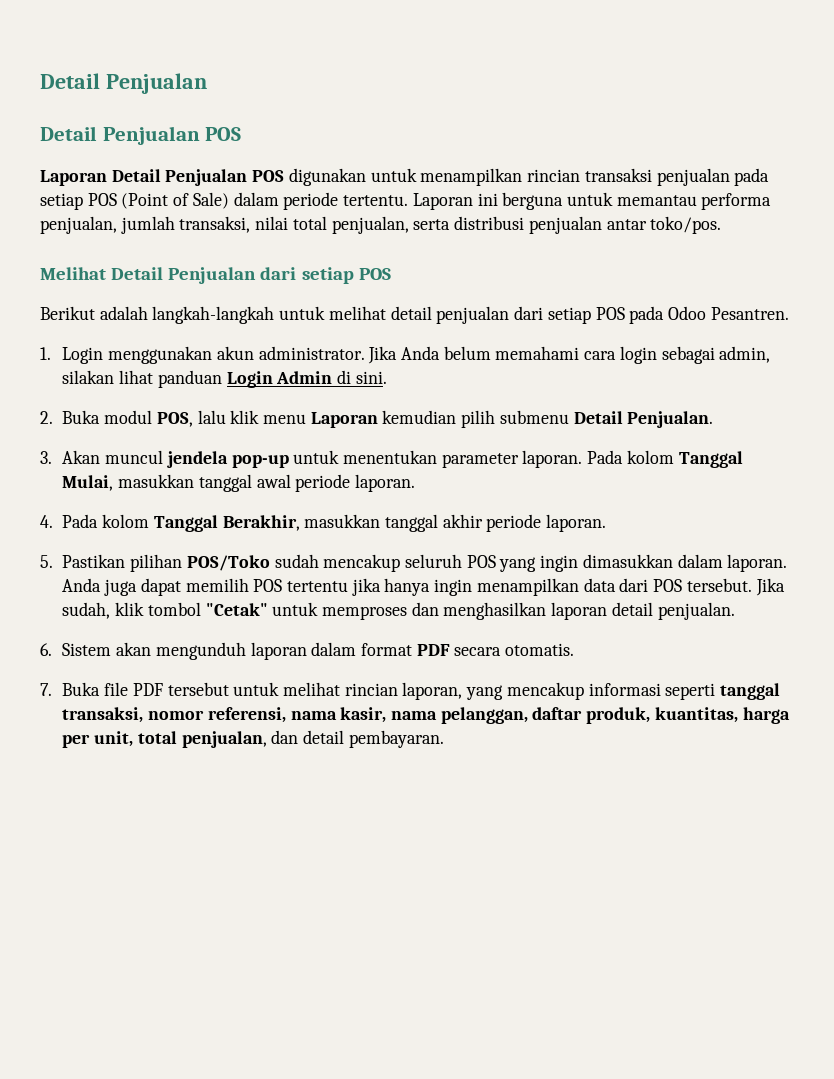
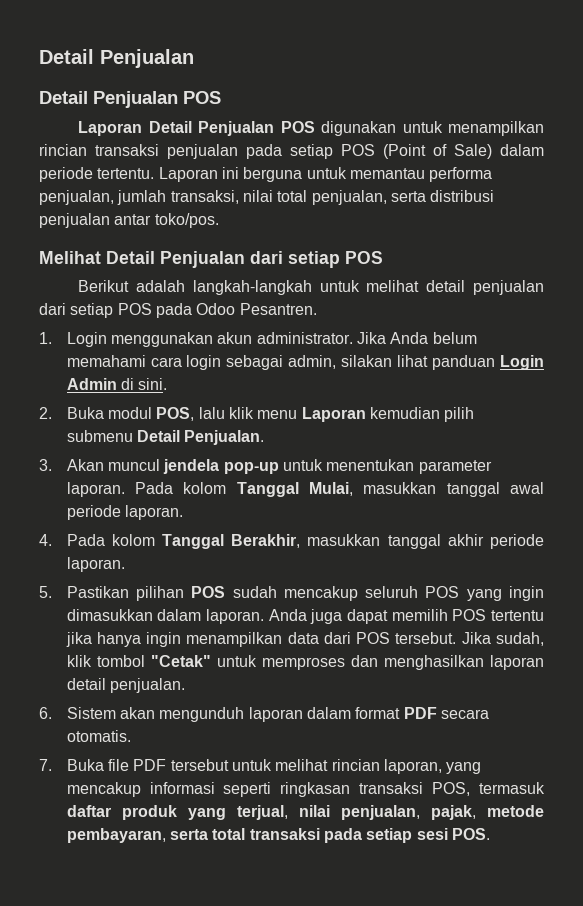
- 5. Pastikan pilihan POS/Toko sudah mencakup seluruh POS yang ingin dimasukkan dalam laporan.
+ 5. Pastikan pilihan POS sudah mencakup seluruh POS yang ingin dimasukkan dalam laporan.
- 7. Buka file PDF tersebut untuk melihat rincian laporan, yang mencakup informasi seperti tanggal transaksi, nomor referensi, nama kasir, nama pelanggan, daftar produk, kuantitas, harga per unit, total penjualan, dan detail pembayaran.
+ 7. Buka file PDF tersebut untuk melihat rincian laporan, yang mencakup informasi seperti ringkasan transaksi POS, termasuk daftar produk yang terjual, nilai penjualan, pajak, metode pembayaran, serta total transaksi pada setiap sesi POS.

